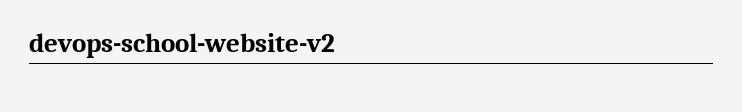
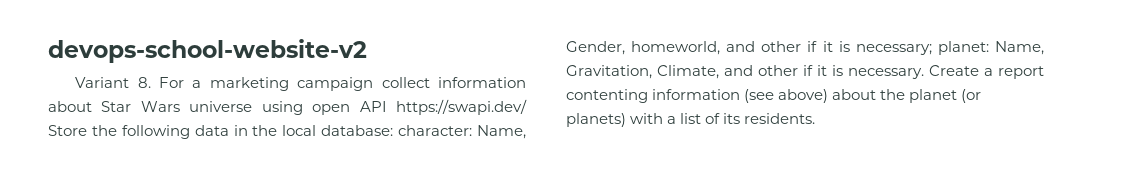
+ Variant 8. For a marketing campaign collect information about Star Wars universe using open API https://swapi.dev/ Store the following data in the local database: character: Name, Gender, homeworld, and other if it is necessary; planet: Name, Gravitation, Climate, and other if it is necessary. Create a report contenting information (see above) about the planet (or planets) with a list of its residents.

